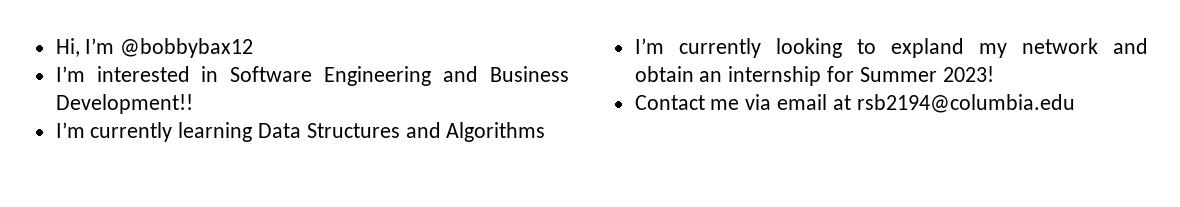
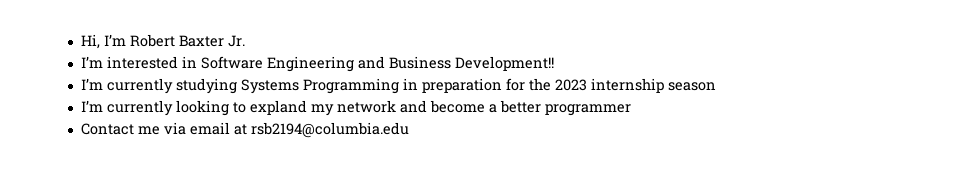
- Hi, I’m @bobbybax12
+ Hi, I’m Robert Baxter Jr.
- I’m currently learning Data Structures and Algorithms
+ I’m currently studying Systems Programming in preparation for the 2023 internship season
- I’m currently looking to expland my network and obtain an internship for Summer 2023!
+ I’m currently looking to expland my network and become a better programmer

